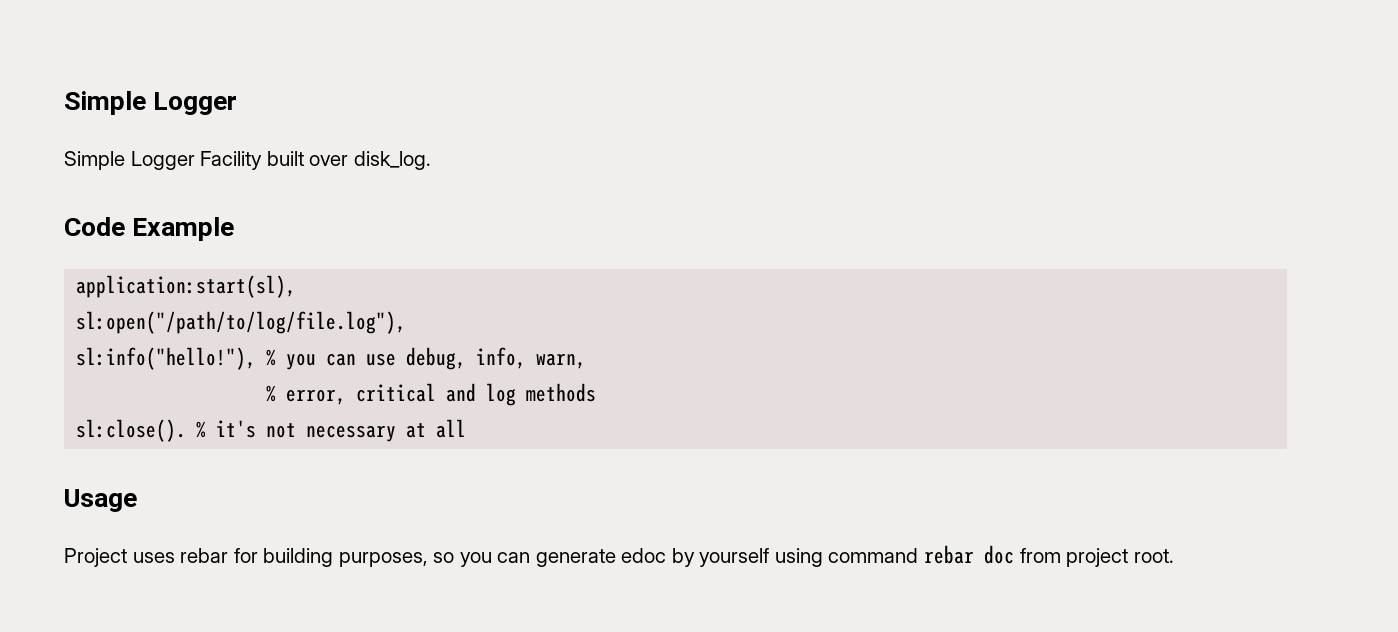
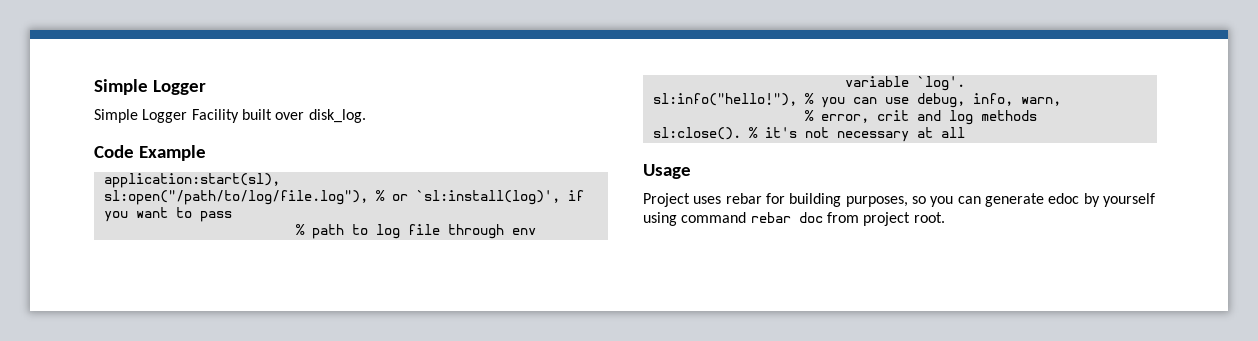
- sl:open("/path/to/log/file.log"),
+ sl:open("/path/to/log/file.log"), % or `sl:install(log)', if you want to pass
+ % path to log file through env variable `log'.
- % error, critical and log methods
+ % error, crit and log methods

